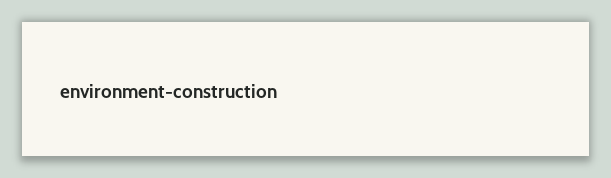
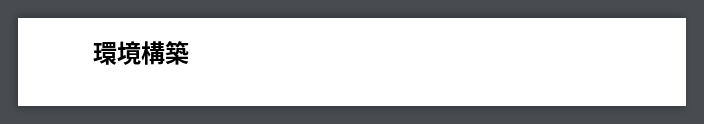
- environment-construction
+ 環境構築

